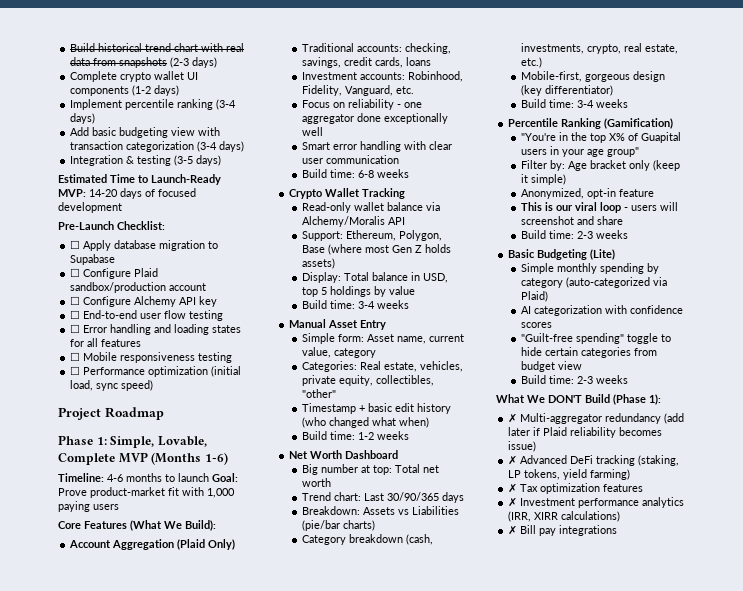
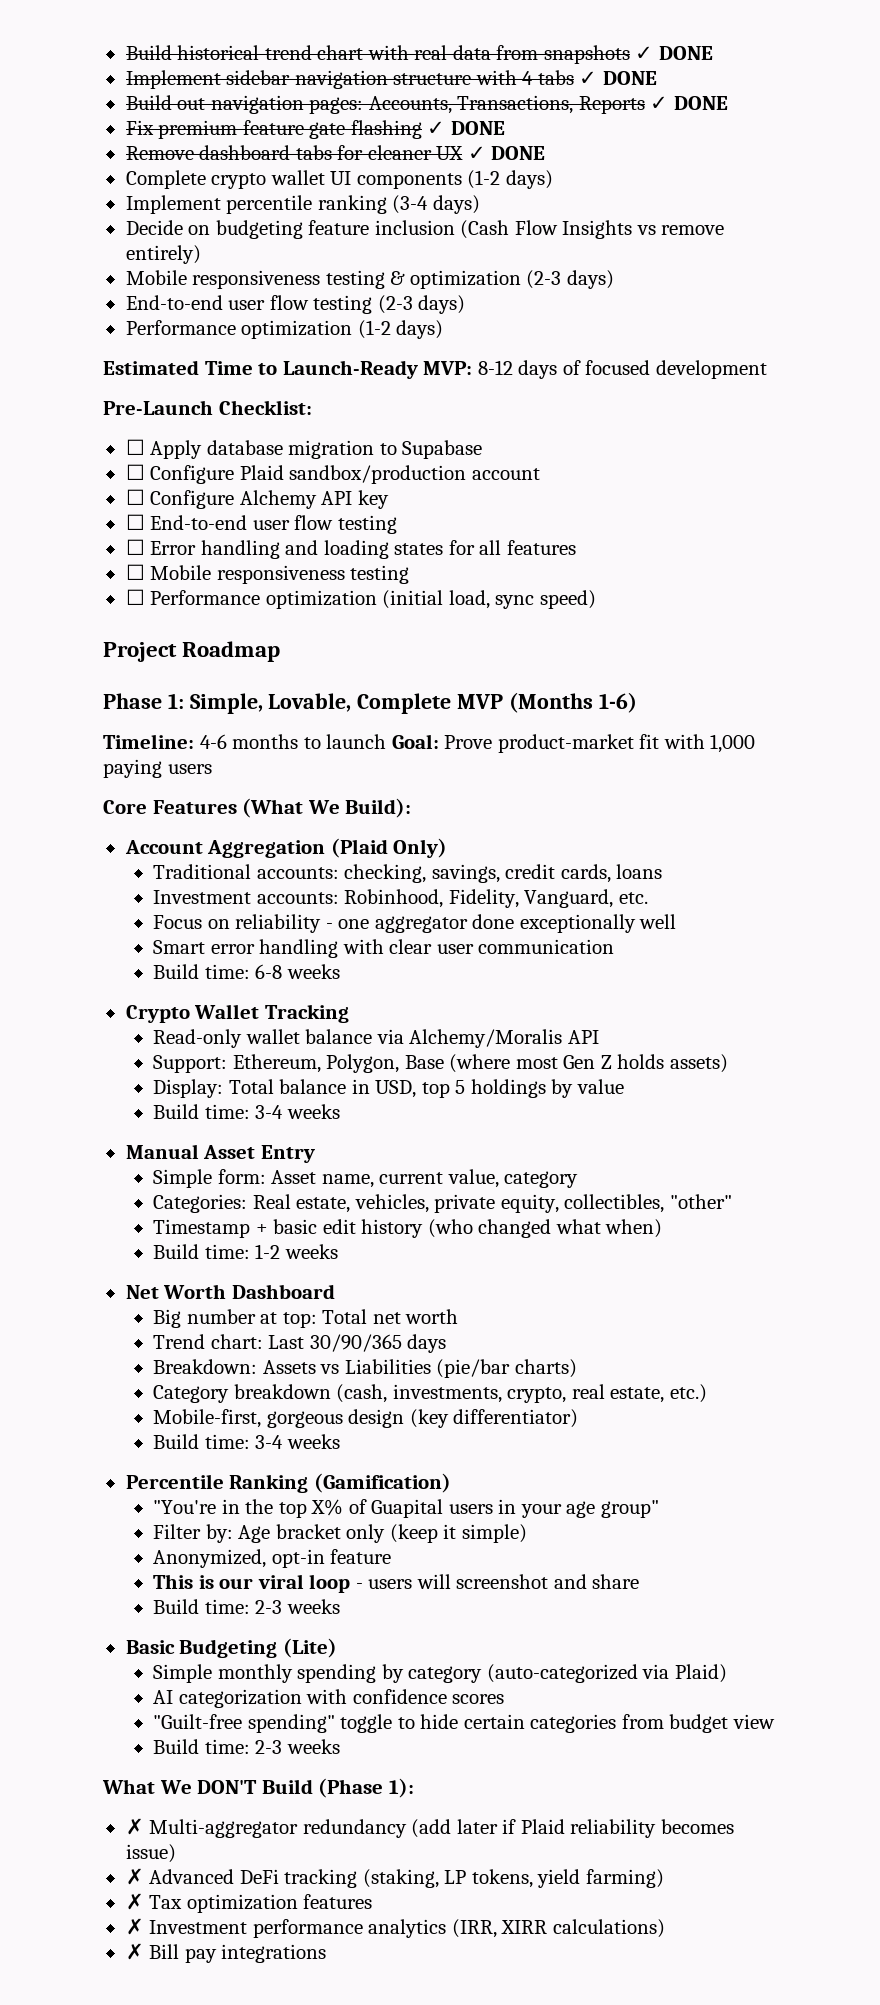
- Build historical trend chart with real data from snapshots (2-3 days)
+ Build historical trend chart with real data from snapshots ✓ DONE
+ Implement sidebar navigation structure with 4 tabs ✓ DONE
+ Build out navigation pages: Accounts, Transactions, Reports ✓ DONE
+ Fix premium feature gate flashing ✓ DONE
+ Remove dashboard tabs for cleaner UX ✓ DONE
- Add basic budgeting view with transaction categorization (3-4 days)
- Integration & testing (3-5 days)
+ Decide on budgeting feature inclusion (Cash Flow Insights vs remove entirely)
+ Mobile responsiveness testing & optimization (2-3 days)
+ End-to-end user flow testing (2-3 days)
+ Performance optimization (1-2 days)
- Estimated Time to Launch-Ready MVP: 14-20 days of focused development
+ Estimated Time to Launch-Ready MVP: 8-12 days of focused development

